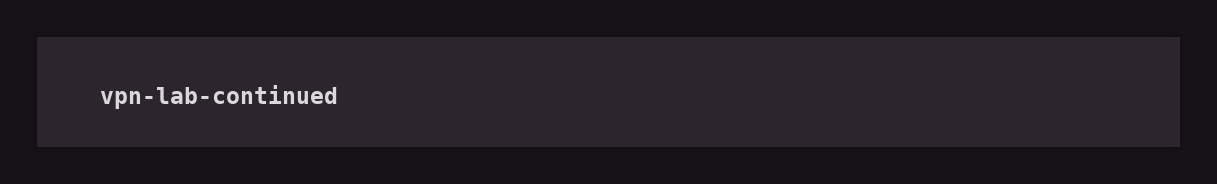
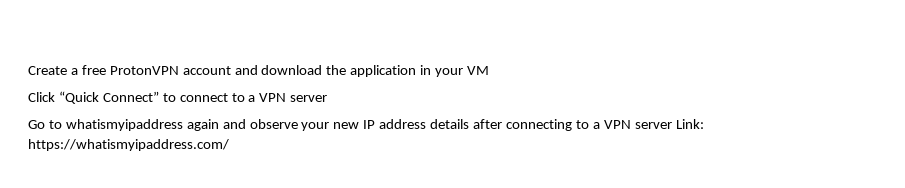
- vpn-lab-continued
+ Create a free ProtonVPN account and download the application in your VM
+ Click “Quick Connect” to connect to a VPN server
+ Go to whatismyipaddress again and observe your new IP address details after connecting to a VPN server Link: https://whatismyipaddress.com/

